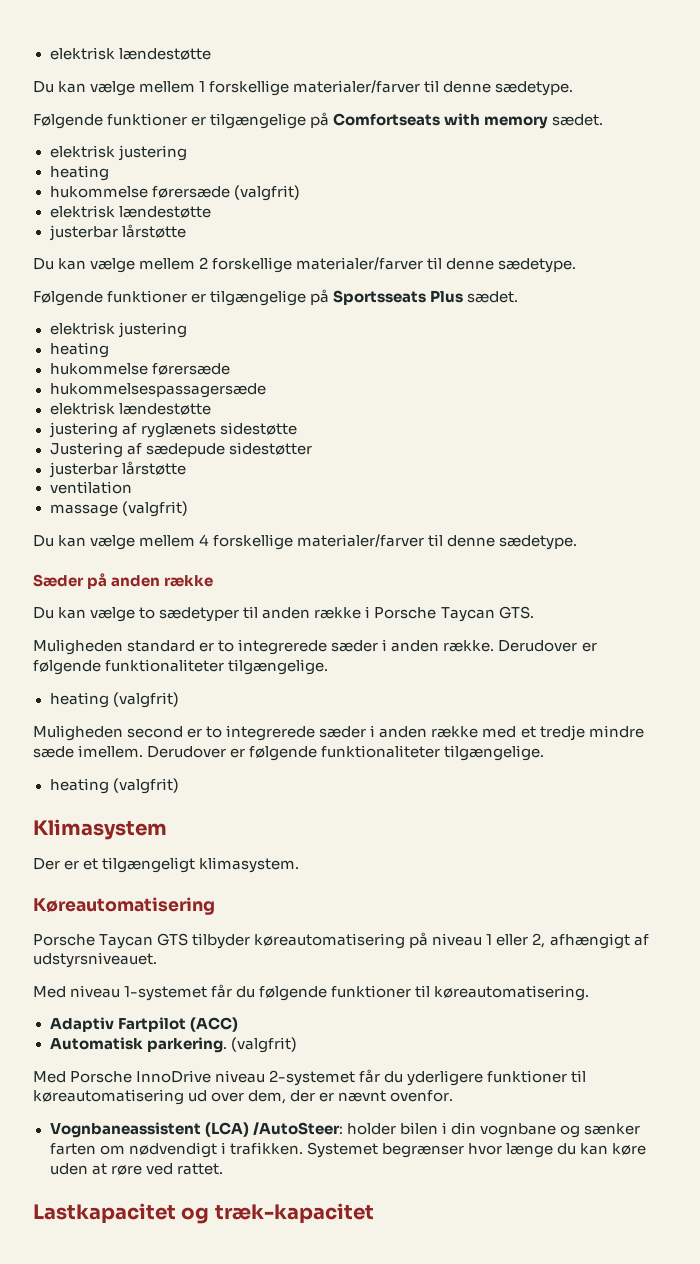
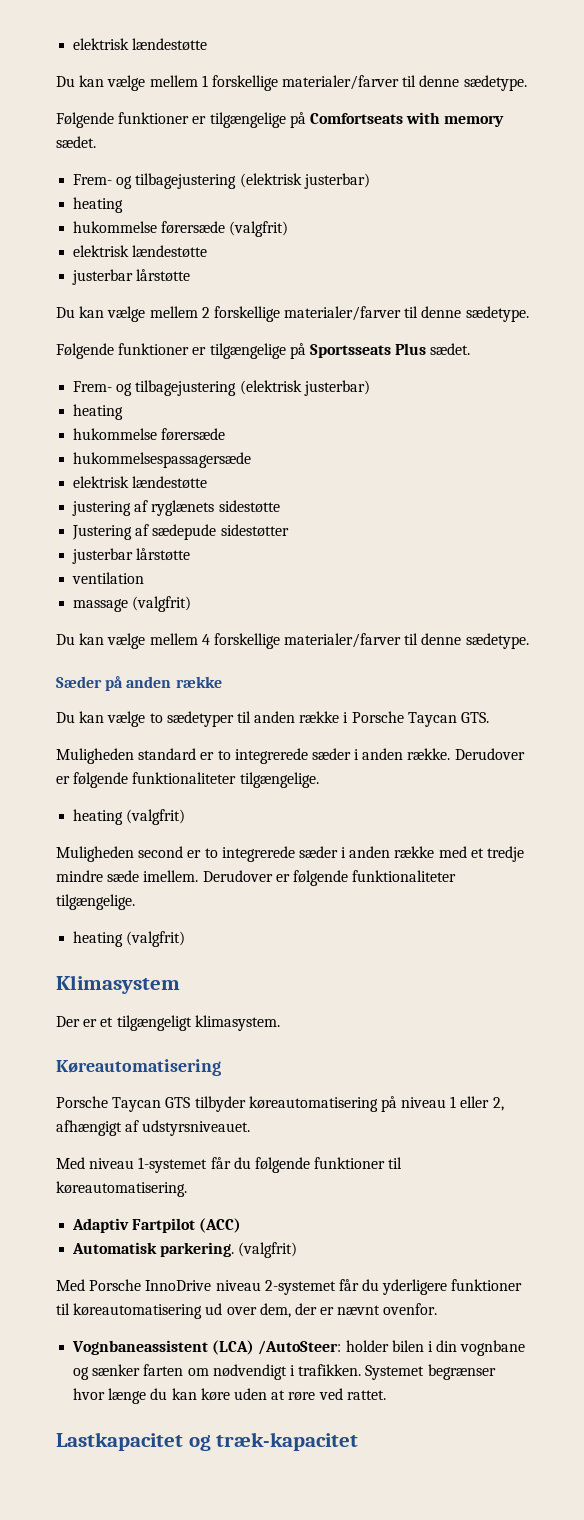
  Følgende funktioner er tilgængelige på Comfortseats with memory sædet.
- elektrisk justering
+ Frem- og tilbagejustering (elektrisk justerbar)
  Følgende funktioner er tilgængelige på Sportsseats Plus sædet.
- elektrisk justering
+ Frem- og tilbagejustering (elektrisk justerbar)

